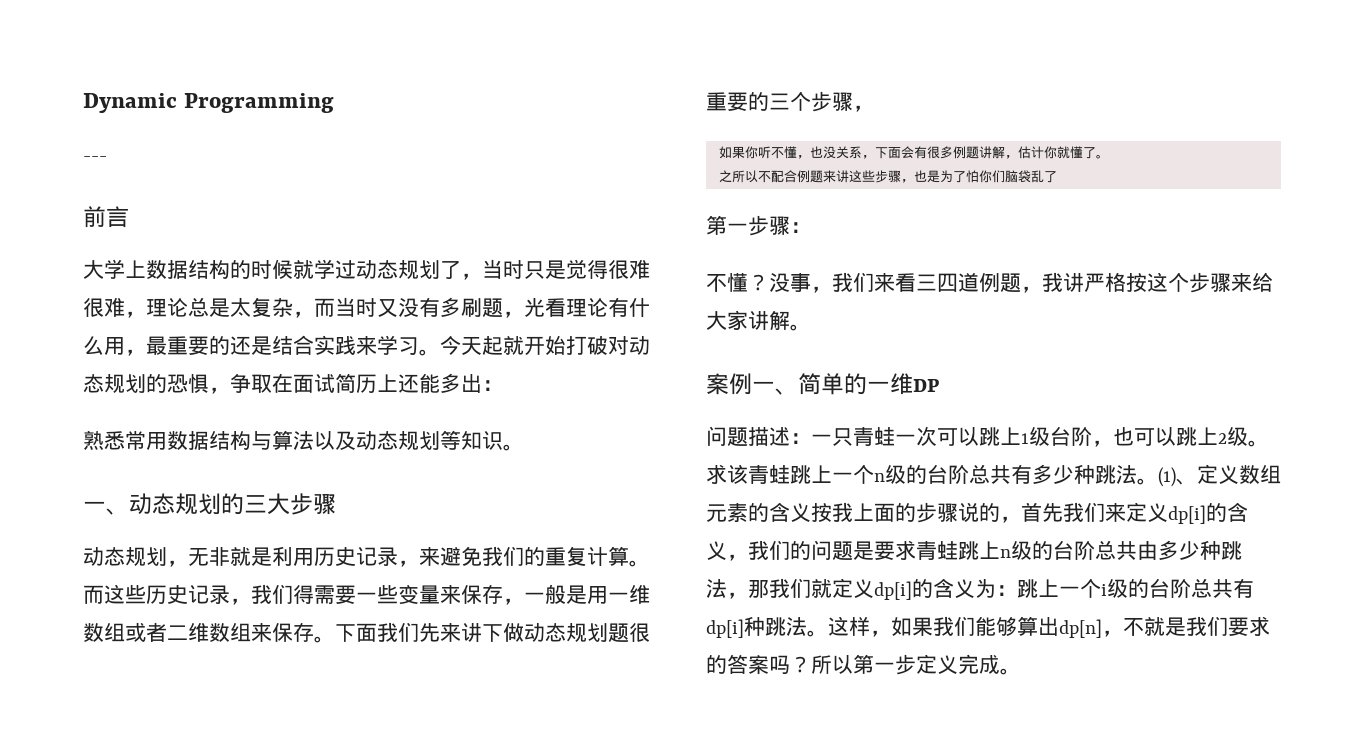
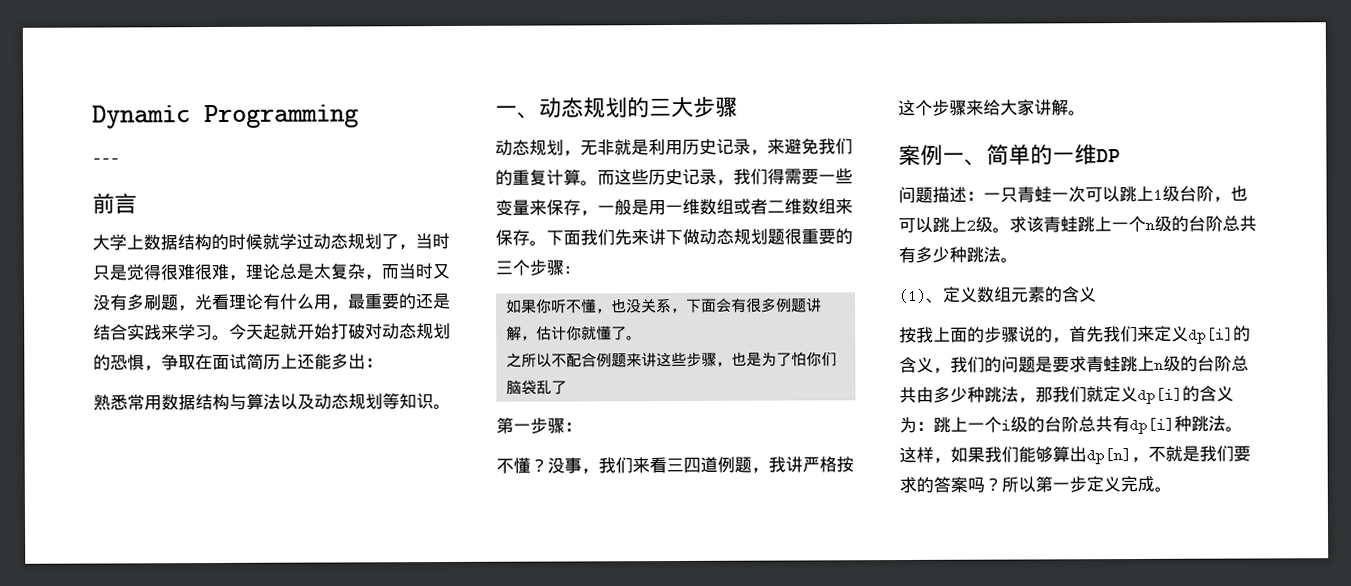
- 下面我们先来讲下做动态规划题很重要的三个步骤，
+ 下面我们先来讲下做动态规划题很重要的三个步骤:
- 求该青蛙跳上一个n级的台阶总共有多少种跳法。(1)、定义数组元素的含义按我上面的步骤说的，首先我们来定义dp[i]的含义，我们的问题是要求青蛙跳上n级的台阶总共由多少种跳法，那我们就定义dp[i]的含义为：跳上一个i级的台阶总共有dp[i]种跳法。
+ 求该青蛙跳上一个n级的台阶总共有多少种跳法。
+ (1)、定义数组元素的含义
+ 按我上面的步骤说的，首先我们来定义dp[i]的含义，我们的问题是要求青蛙跳上n级的台阶总共由多少种跳法，那我们就定义dp[i]的含义为：跳上一个i级的台阶总共有dp[i]种跳法。

